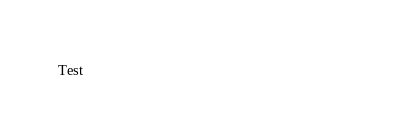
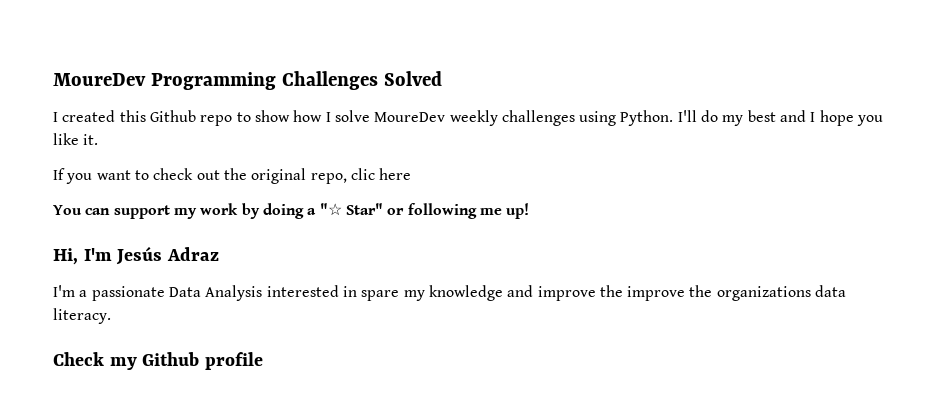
- Test
+ MoureDev Programming Challenges Solved
+ I created this Github repo to show how I solve MoureDev weekly challenges using Python. I'll do my best and I hope you like it.
+ If you want to check out the original repo, clic here
+ You can support my work by doing a "☆ Star" or following me up!
+ Hi, I'm Jesús Adraz
+ I'm a passionate Data Analysis interested in spare my knowledge and improve the improve the organizations data literacy.
+ Check my Github profile

